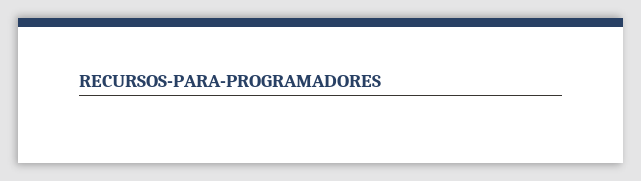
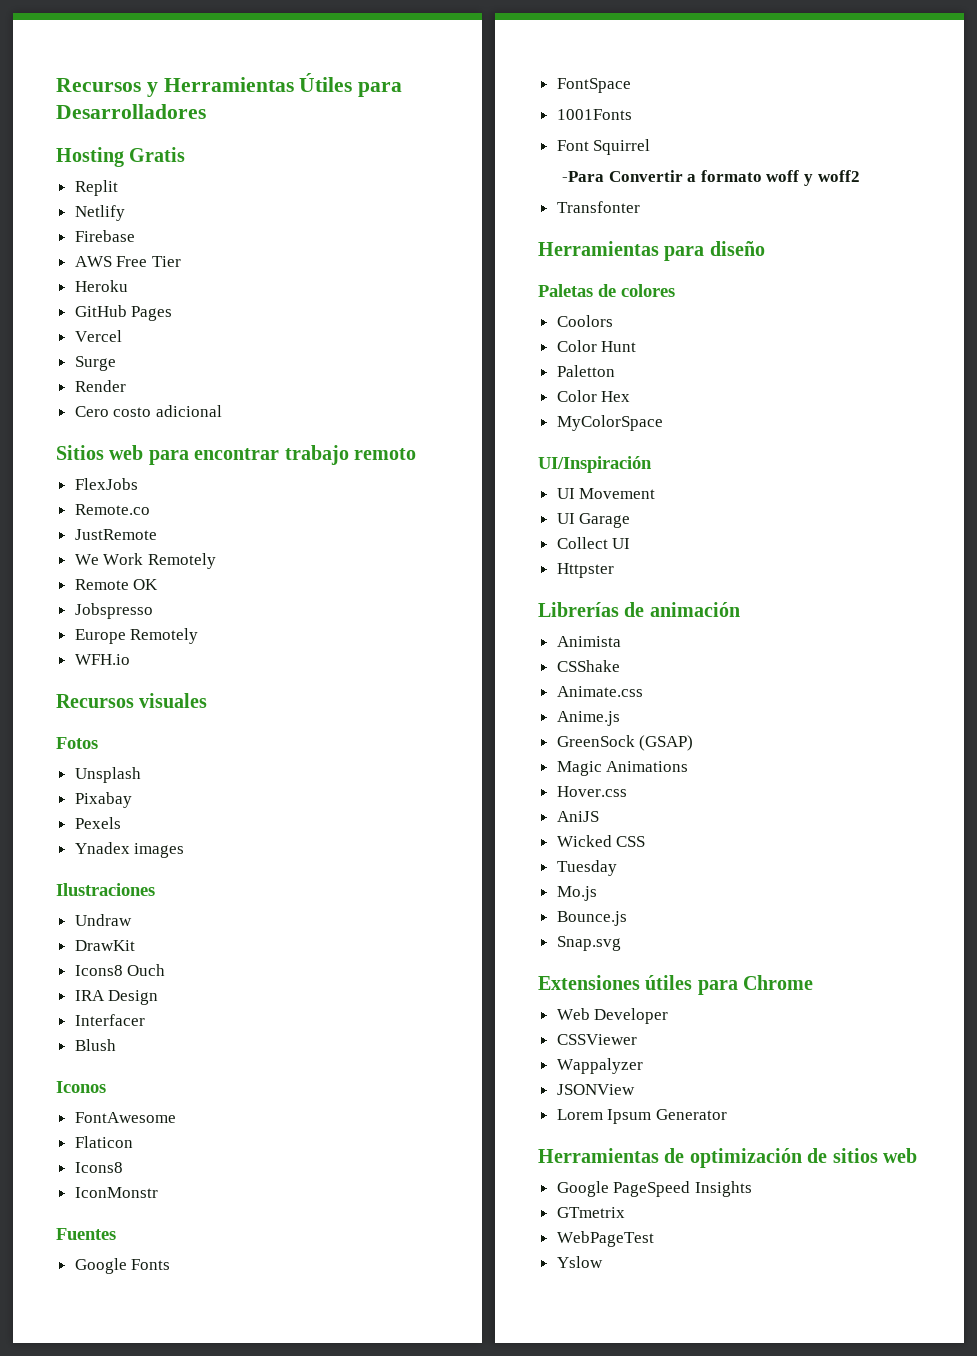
- RECURSOS-PARA-PROGRAMADORES
+ Recursos y Herramientas Útiles para Desarrolladores
+ Hosting Gratis
+ Replit
+ Netlify
+ Firebase
+ AWS Free Tier
+ Heroku
+ GitHub Pages
+ Vercel
+ Surge
+ Render
+ Cero costo adicional
+ Sitios web para encontrar trabajo remoto
+ FlexJobs
+ Remote.co
+ JustRemote
+ We Work Remotely
+ Remote OK
+ Jobspresso
+ Europe Remotely
+ WFH.io
+ Recursos visuales
+ Fotos
+ Unsplash
+ Pixabay
+ Pexels
+ Ynadex images
+ Ilustraciones
+ Undraw
+ DrawKit
+ Icons8 Ouch
+ IRA Design
+ Interfacer
+ Blush
+ Iconos
+ FontAwesome
+ Flaticon
+ Icons8
+ IconMonstr
+ Fuentes
+ Google Fonts
+ FontSpace
+ 1001Fonts
+ Font Squirrel
+ -Para Convertir a formato woff y woff2
+ Transfonter
+ Herramientas para diseño
+ Paletas de colores
+ Coolors
+ Color Hunt
+ Paletton
+ Color Hex
+ MyColorSpace
+ UI/Inspiración
+ UI Movement
+ UI Garage
+ Collect UI
+ Httpster
+ Librerías de animación
+ Animista
+ CSShake
+ Animate.css
+ Anime.js
+ GreenSock (GSAP)
+ Magic Animations
+ Hover.css
+ AniJS
+ Wicked CSS
+ Tuesday
+ Mo.js
+ Bounce.js
+ Snap.svg
+ Extensiones útiles para Chrome
+ Web Developer
+ CSSViewer
+ Wappalyzer
+ JSONView
+ Lorem Ipsum Generator
+ Herramientas de optimización de sitios web
+ Google PageSpeed Insights
+ GTmetrix
+ WebPageTest
+ Yslow

